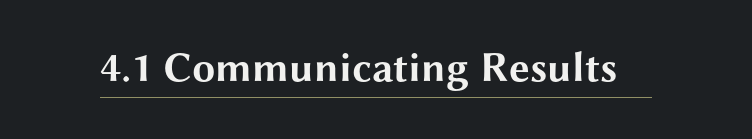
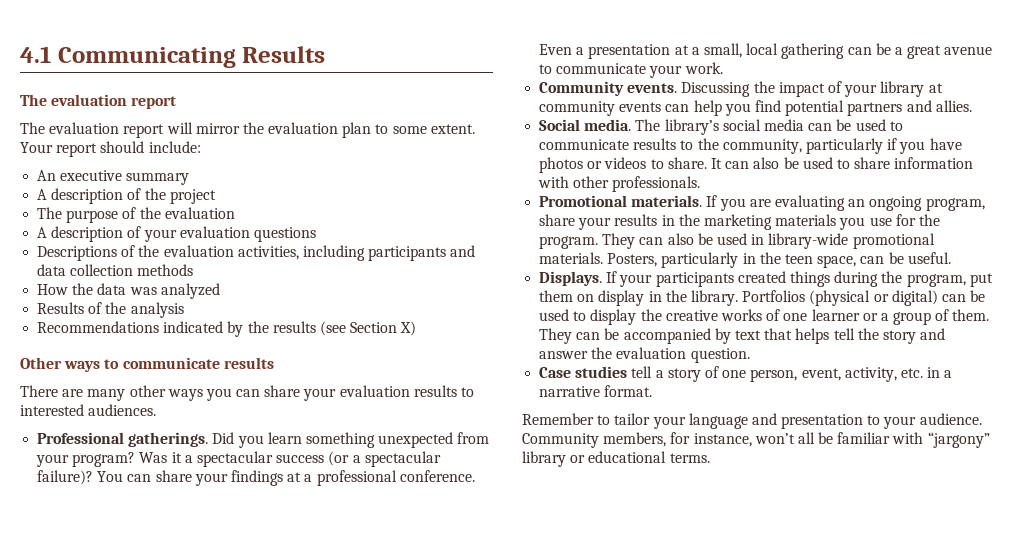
  4.1 Communicating Results
+ The evaluation report
+ The evaluation report will mirror the evaluation plan to some extent. Your report should include:
+ An executive summary
+ A description of the project
+ The purpose of the evaluation
+ A description of your evaluation questions
+ Descriptions of the evaluation activities, including participants and data collection methods
+ How the data was analyzed
+ Results of the analysis
+ Recommendations indicated by the results (see Section X)
+ Other ways to communicate results
+ There are many other ways you can share your evaluation results to interested audiences.
+ Professional gatherings. Did you learn something unexpected from your program? Was it a spectacular success (or a spectacular failure)? You can share your findings at a professional conference. Even a presentation at a small, local gathering can be a great avenue to communicate your work.
+ Community events. Discussing the impact of your library at community events can help you find potential partners and allies.
+ Social media. The library’s social media can be used to communicate results to the community, particularly if you have photos or videos to share. It can also be used to share information with other professionals.
+ Promotional materials. If you are evaluating an ongoing program, share your results in the marketing materials you use for the program. They can also be used in library-wide promotional materials. Posters, particularly in the teen space, can be useful.
+ Displays. If your participants created things during the program, put them on display in the library. Portfolios (physical or digital) can be used to display the creative works of one learner or a group of them. They can be accompanied by text that helps tell the story and answer the evaluation question.
+ Case studies tell a story of one person, event, activity, etc. in a narrative format.
+ Remember to tailor your language and presentation to your audience. Community members, for instance, won’t all be familiar with “jargony” library or educational terms.

